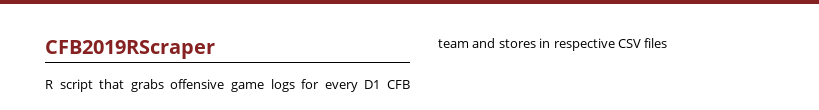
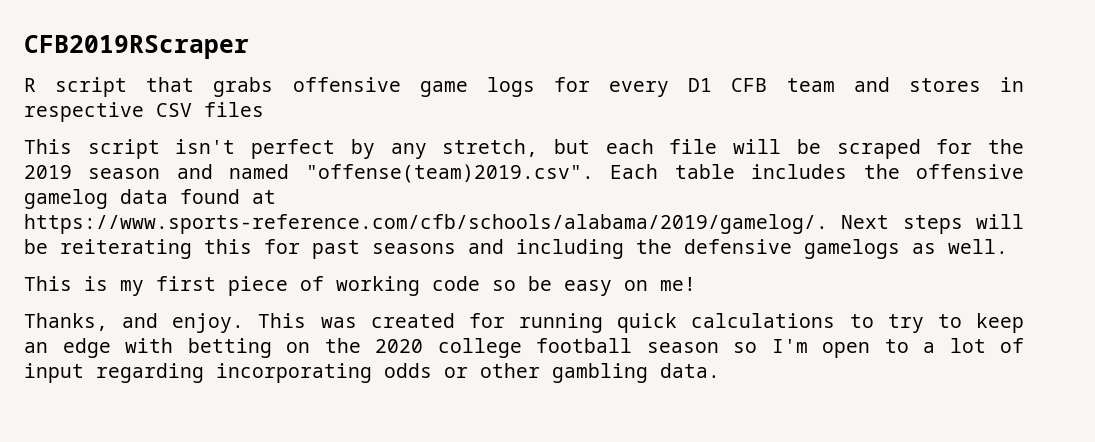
+ This script isn't perfect by any stretch, but each file will be scraped for the 2019 season and named "offense(team)2019.csv". Each table includes the offensive gamelog data found at https://www.sports-reference.com/cfb/schools/alabama/2019/gamelog/. Next steps will be reiterating this for past seasons and including the defensive gamelogs as well.
+ This is my first piece of working code so be easy on me!
+ Thanks, and enjoy. This was created for running quick calculations to try to keep an edge with betting on the 2020 college football season so I'm open to a lot of input regarding incorporating odds or other gambling data.

